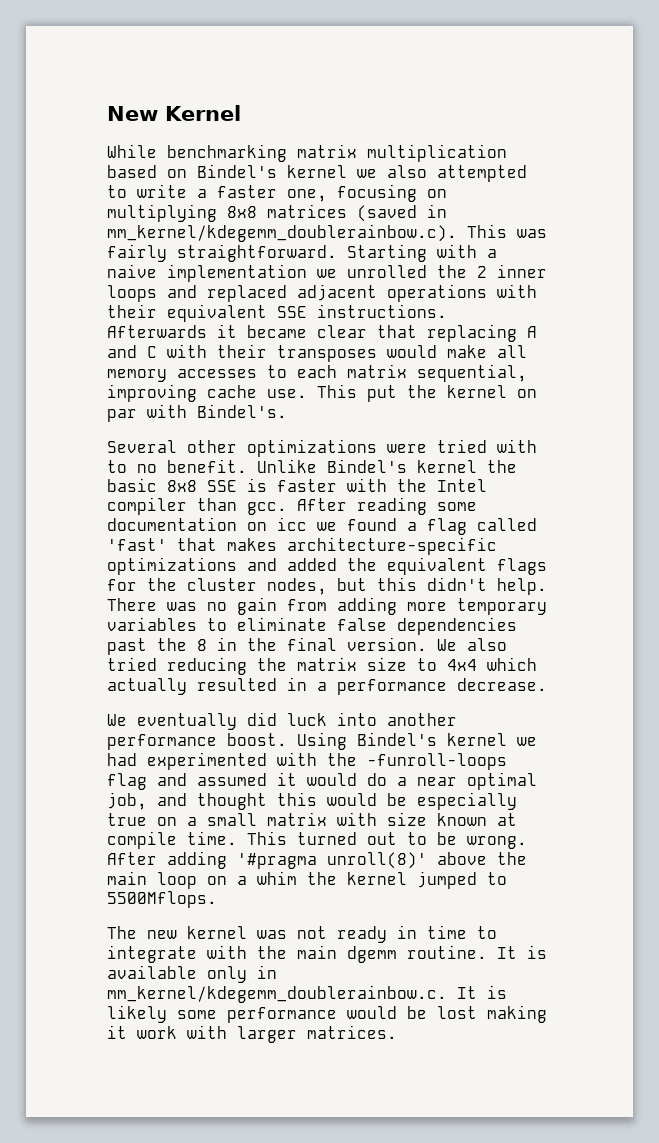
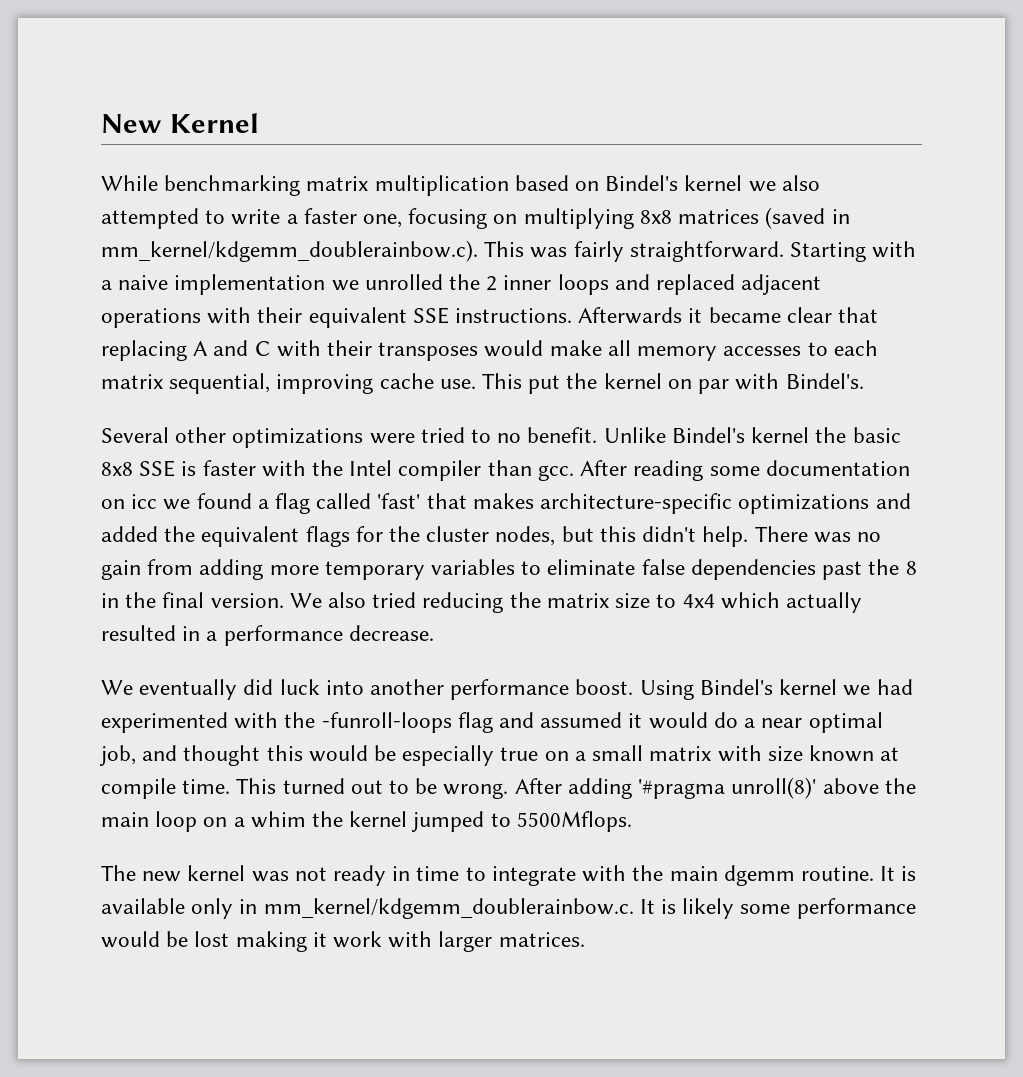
- While benchmarking matrix multiplication based on Bindel's kernel we also attempted to write a faster one, focusing on multiplying 8x8 matrices (saved in mm_kernel/kdegemm_doublerainbow.c). This was fairly straightforward.
+ While benchmarking matrix multiplication based on Bindel's kernel we also attempted to write a faster one, focusing on multiplying 8x8 matrices (saved in mm_kernel/kdgemm_doublerainbow.c). This was fairly straightforward.
- Several other optimizations were tried with to no benefit.
+ Several other optimizations were tried to no benefit.
- It is available only in mm_kernel/kdegemm_doublerainbow.c. It is likely some performance would be lost making it work with larger matrices.
+ It is available only in mm_kernel/kdgemm_doublerainbow.c. It is likely some performance would be lost making it work with larger matrices.

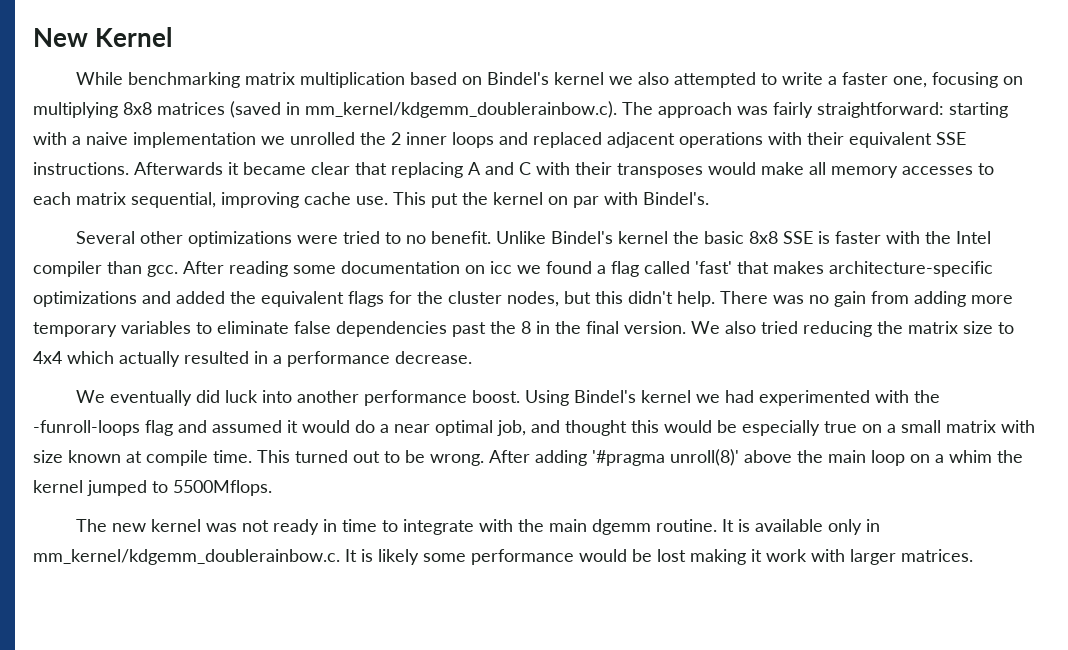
- While benchmarking matrix multiplication based on Bindel's kernel we also attempted to write a faster one, focusing on multiplying 8x8 matrices (saved in mm_kernel/kdgemm_doublerainbow.c). This was fairly straightforward. Starting with a naive implementation we unrolled the 2 inner loops and replaced adjacent operations with their equivalent SSE instructions.
+ While benchmarking matrix multiplication based on Bindel's kernel we also attempted to write a faster one, focusing on multiplying 8x8 matrices (saved in mm_kernel/kdgemm_doublerainbow.c). The approach was fairly straightforward: starting with a naive implementation we unrolled the 2 inner loops and replaced adjacent operations with their equivalent SSE instructions.

